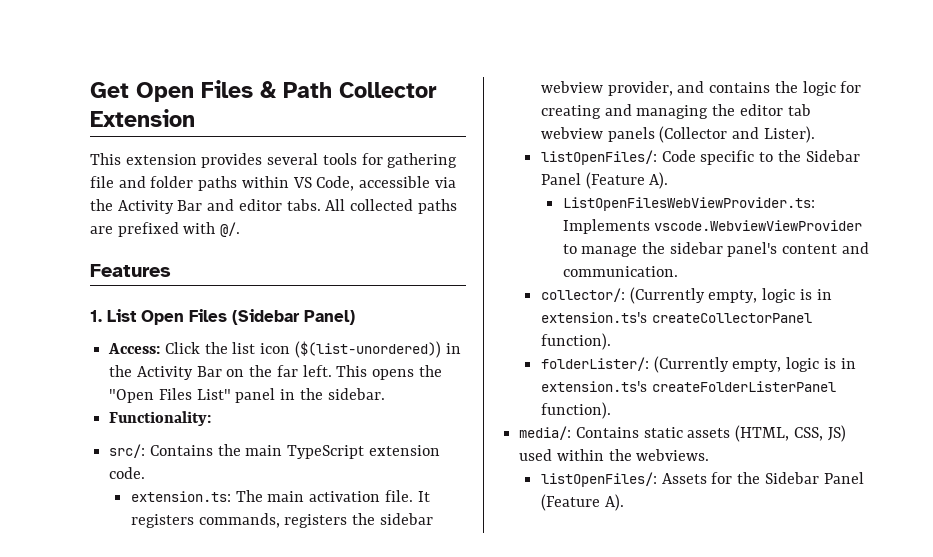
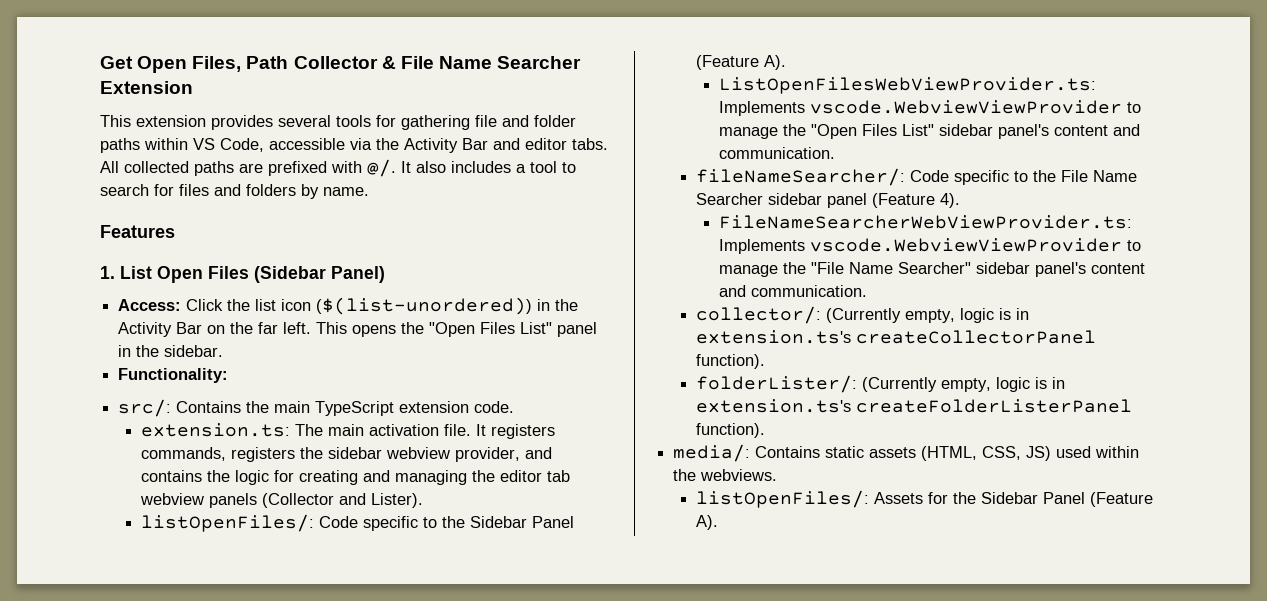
- Get Open Files & Path Collector Extension
+ Get Open Files, Path Collector & File Name Searcher Extension
+ It also includes a tool to search for files and folders by name.
- ListOpenFilesWebViewProvider.ts: Implements vscode.WebviewViewProvider to manage the sidebar panel's content and communication.
+ ListOpenFilesWebViewProvider.ts: Implements vscode.WebviewViewProvider to manage the "Open Files List" sidebar panel's content and communication.
+ fileNameSearcher/: Code specific to the File Name Searcher sidebar panel (Feature 4).
+ FileNameSearcherWebViewProvider.ts: Implements vscode.WebviewViewProvider to manage the "File Name Searcher" sidebar panel's content and communication.

